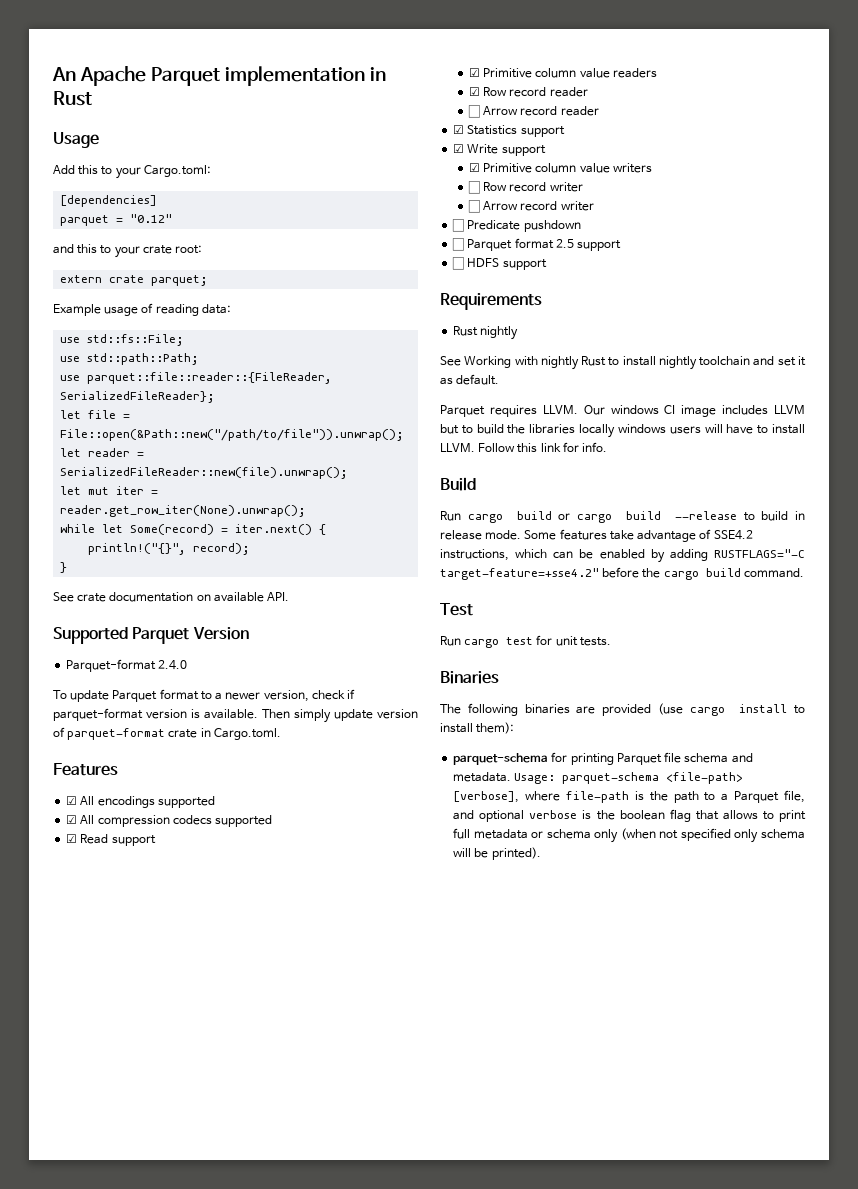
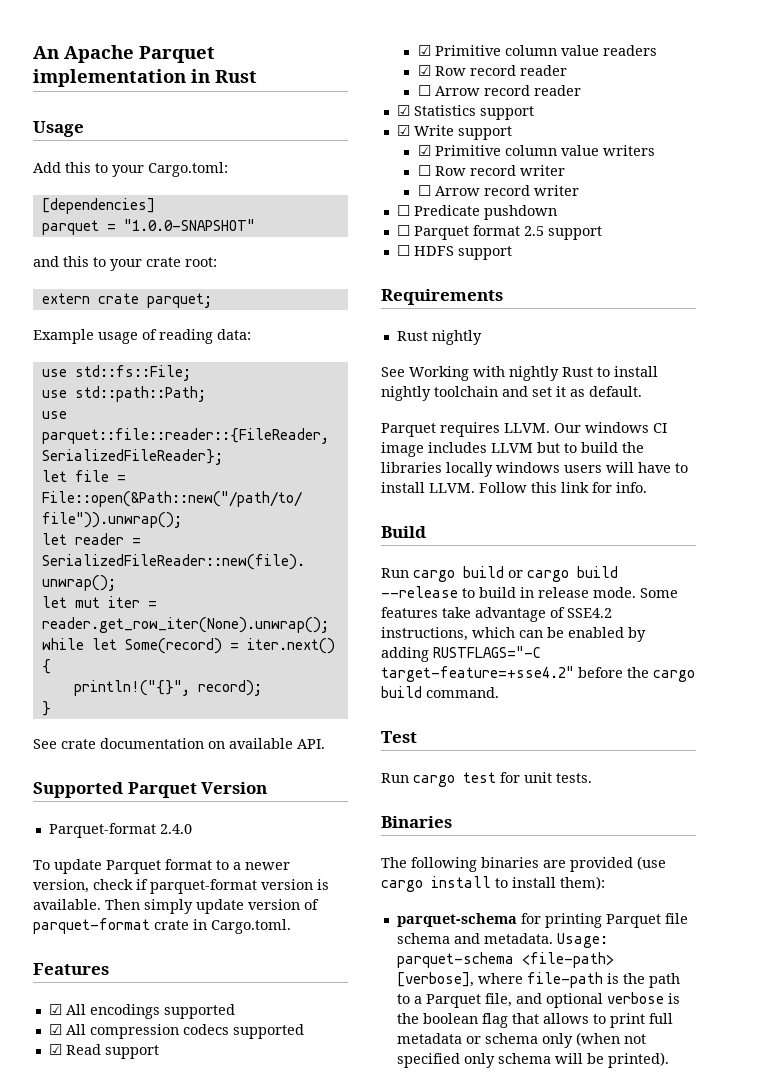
- parquet = "0.12"
+ parquet = "1.0.0-SNAPSHOT"

